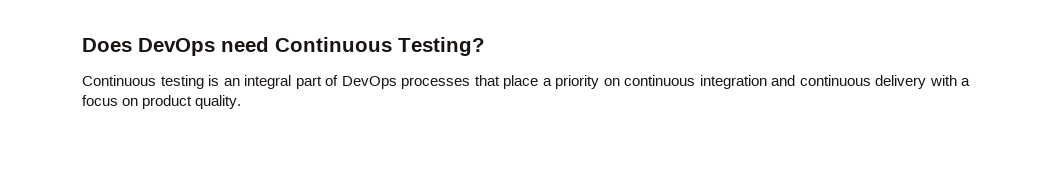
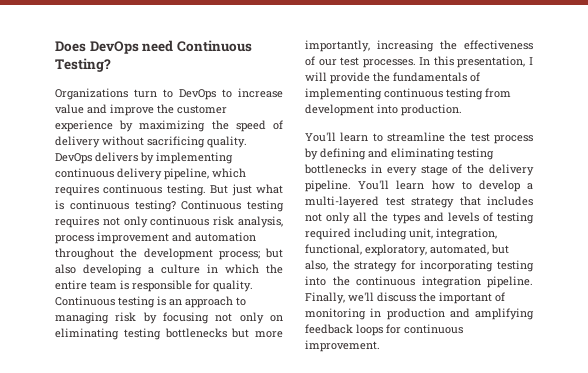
- Continuous testing is an integral part of DevOps processes that place a priority on continuous integration and continuous delivery with a focus on product quality.
+ Organizations turn to DevOps to increase value and improve the customer experience by maximizing the speed of delivery without sacrificing quality. DevOps delivers by implementing continuous delivery pipeline, which requires continuous testing. But just what is continuous testing? Continuous testing requires not only continuous risk analysis, process improvement and automation throughout the development process; but also developing a culture in which the entire team is responsible for quality. Continuous testing is an approach to managing risk by focusing not only on eliminating testing bottlenecks but more importantly, increasing the effectiveness of our test processes. In this presentation, I will provide the fundamentals of implementing continuous testing from development into production.
+ You'll learn to streamline the test process by defining and eliminating testing bottlenecks in every stage of the delivery pipeline. You'll learn how to develop a multi-layered test strategy that includes not only all the types and levels of testing required including unit, integration, functional, exploratory, automated, but also, the strategy for incorporating testing into the continuous integration pipeline. Finally, we'll discuss the important of monitoring in production and amplifying feedback loops for continuous improvement.

